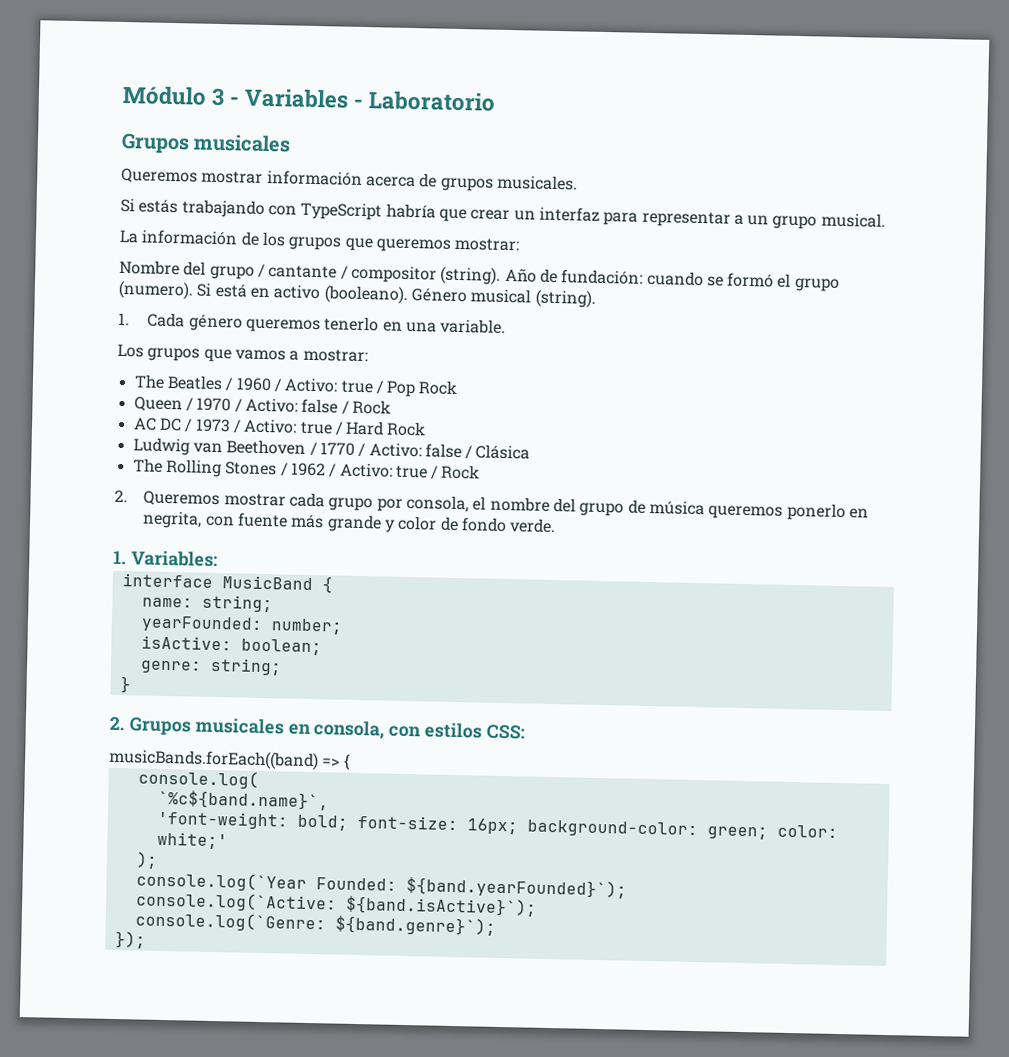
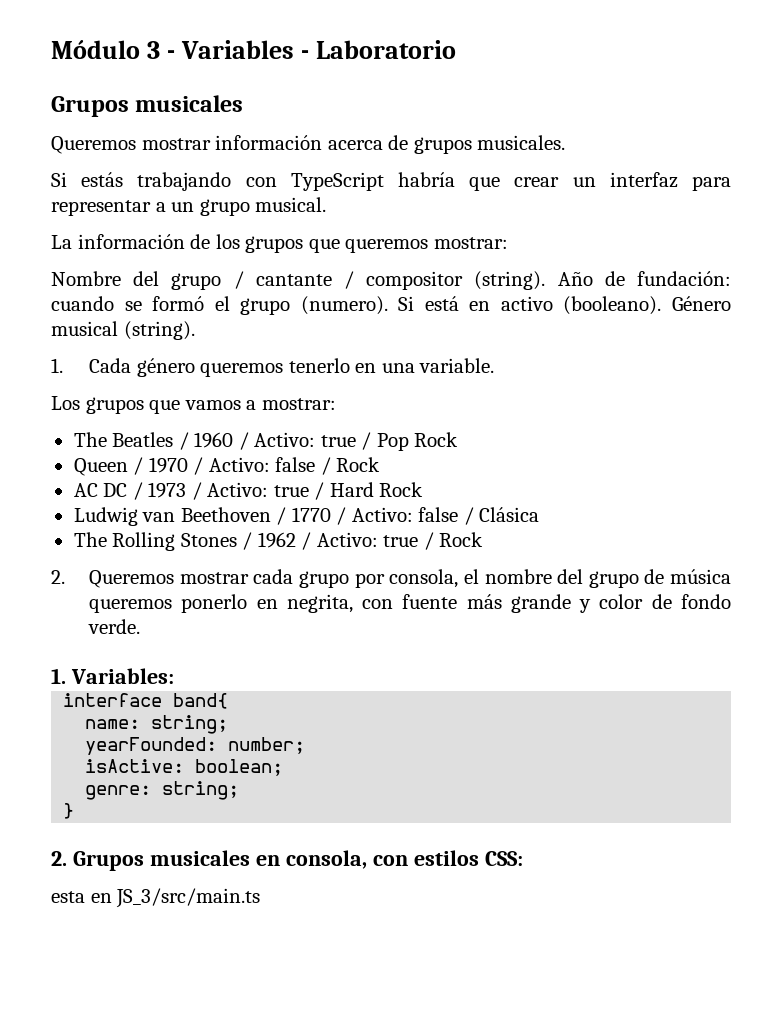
- interface MusicBand {
+ interface band{
- musicBands.forEach((band) => {
- console.log(
- `%c${band.name}`,
- 'font-weight: bold; font-size: 16px; background-color: green; color: white;'
- );
- console.log(`Year Founded: ${band.yearFounded}`);
- console.log(`Active: ${band.isActive}`);
- console.log(`Genre: ${band.genre}`);
- });
+ esta en JS_3/src/main.ts

